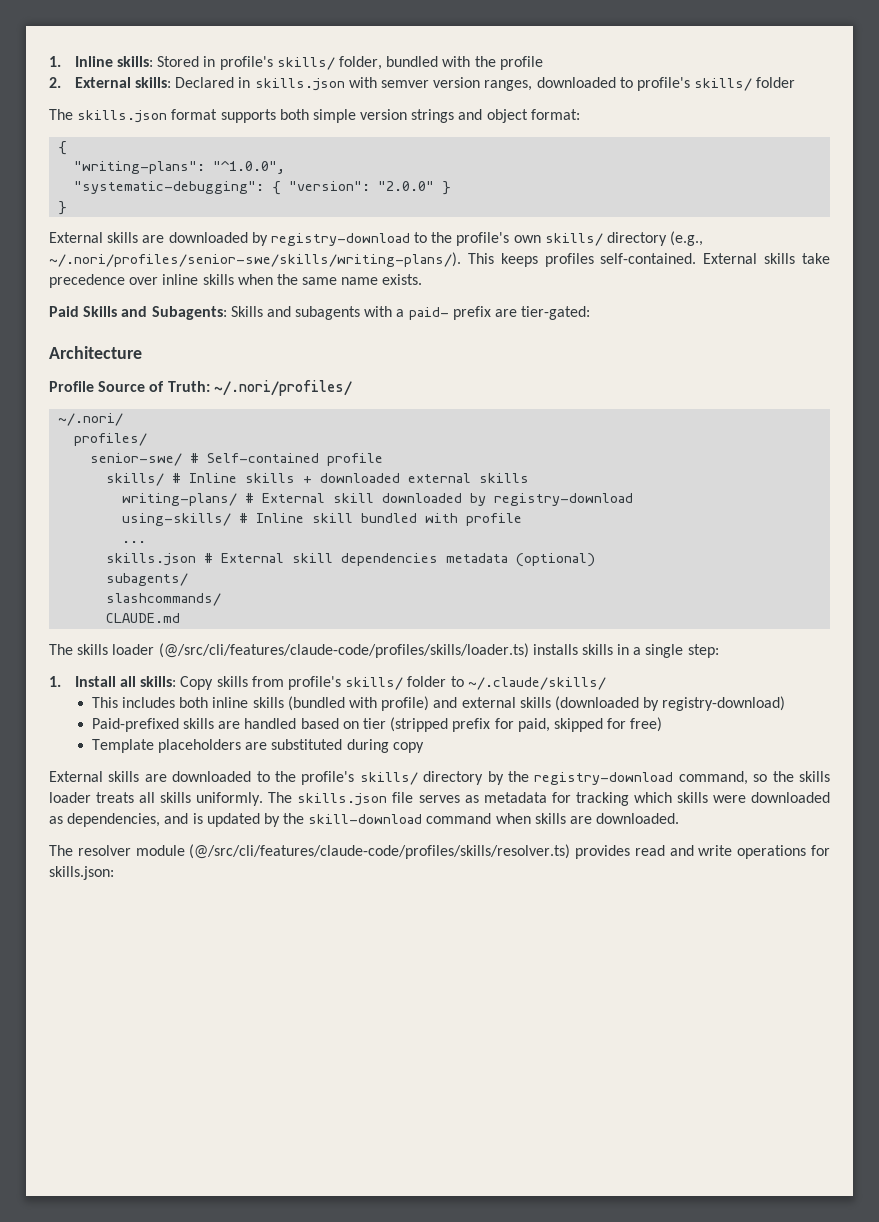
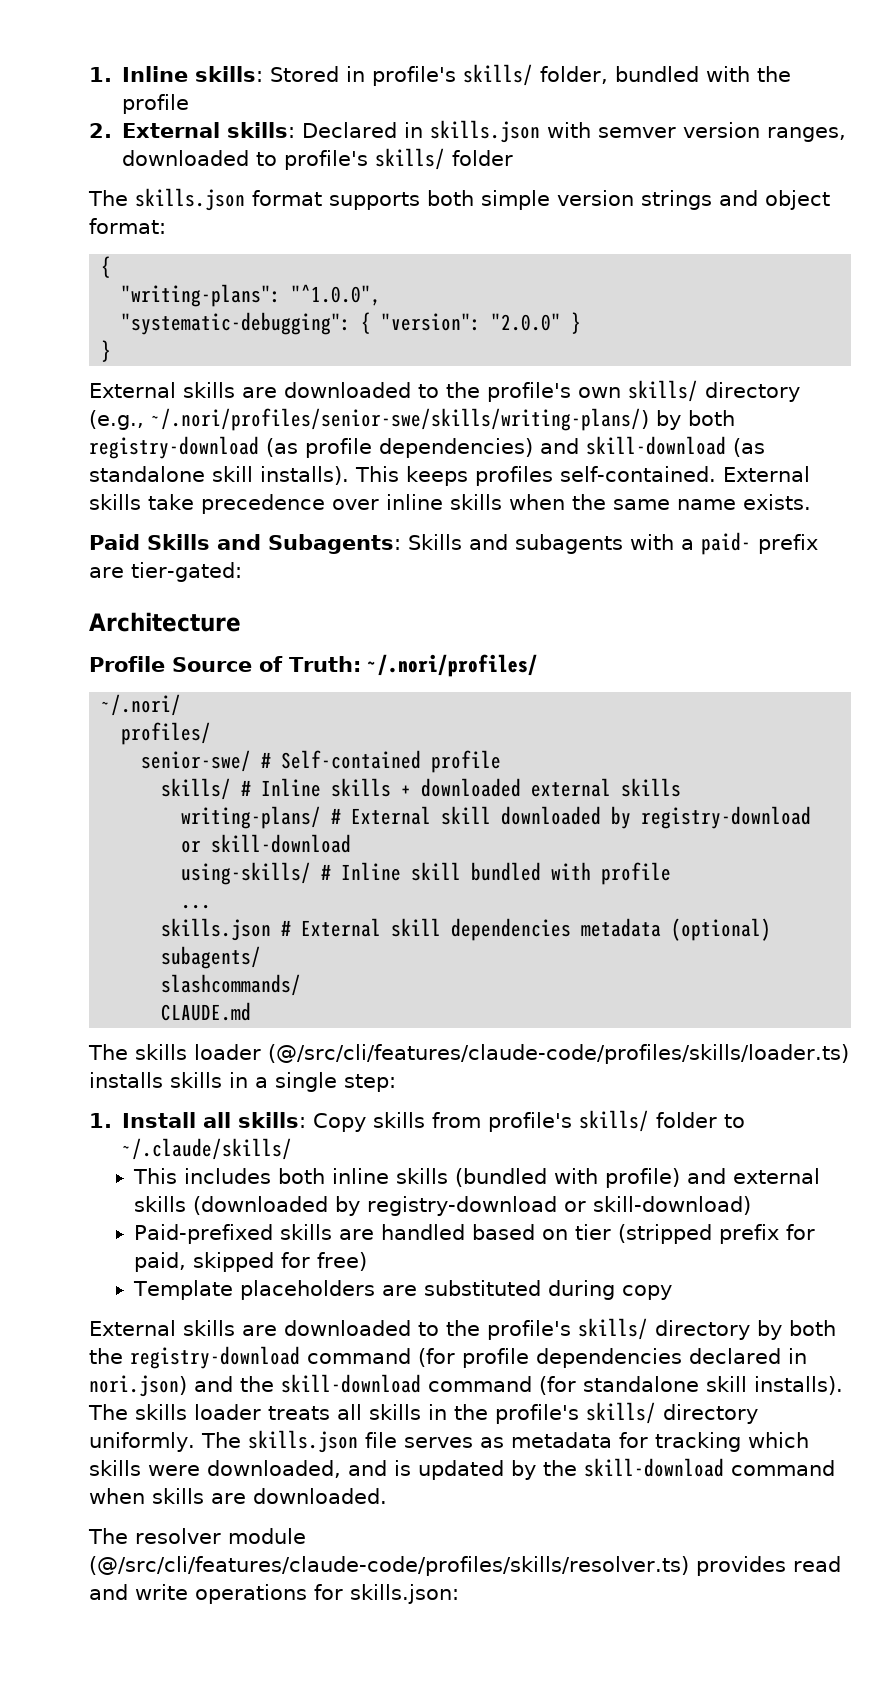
- External skills are downloaded by registry-download to the profile's own skills/ directory (e.g., ~/.nori/profiles/senior-swe/skills/writing-plans/). This keeps profiles self-contained.
+ External skills are downloaded to the profile's own skills/ directory (e.g., ~/.nori/profiles/senior-swe/skills/writing-plans/) by both registry-download (as profile dependencies) and skill-download (as standalone skill installs). This keeps profiles self-contained.
- writing-plans/ # External skill downloaded by registry-download
+ writing-plans/ # External skill downloaded by registry-download or skill-download
- This includes both inline skills (bundled with profile) and external skills (downloaded by registry-download)
+ This includes both inline skills (bundled with profile) and external skills (downloaded by registry-download or skill-download)
- External skills are downloaded to the profile's skills/ directory by the registry-download command, so the skills loader treats all skills uniformly.
+ External skills are downloaded to the profile's skills/ directory by both the registry-download command (for profile dependencies declared in nori.json) and the skill-download command (for standalone skill installs). The skills loader treats all skills in the profile's skills/ directory uniformly.
- The skills.json file serves as metadata for tracking which skills were downloaded as dependencies, and is updated by the skill-download command when skills are downloaded.
+ The skills.json file serves as metadata for tracking which skills were downloaded, and is updated by the skill-download command when skills are downloaded.

